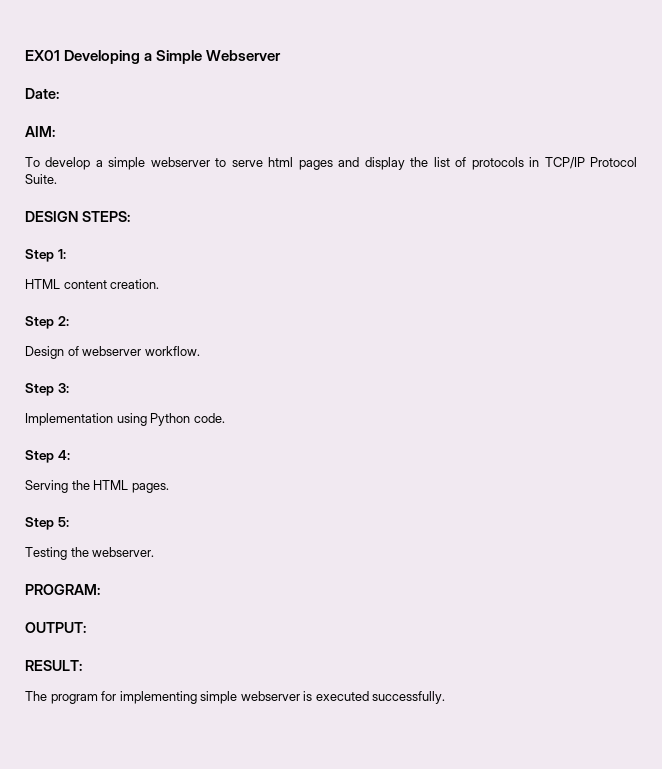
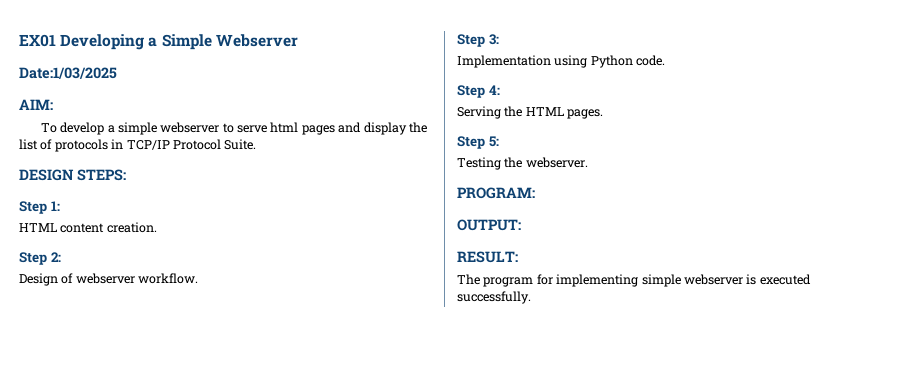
- Date:
+ Date:1/03/2025

